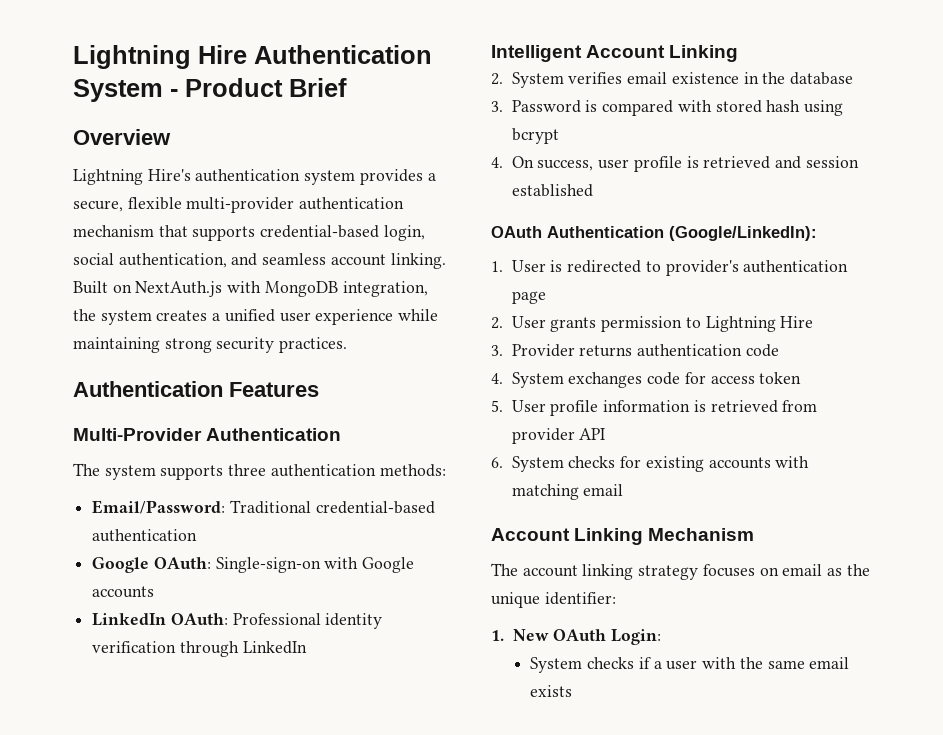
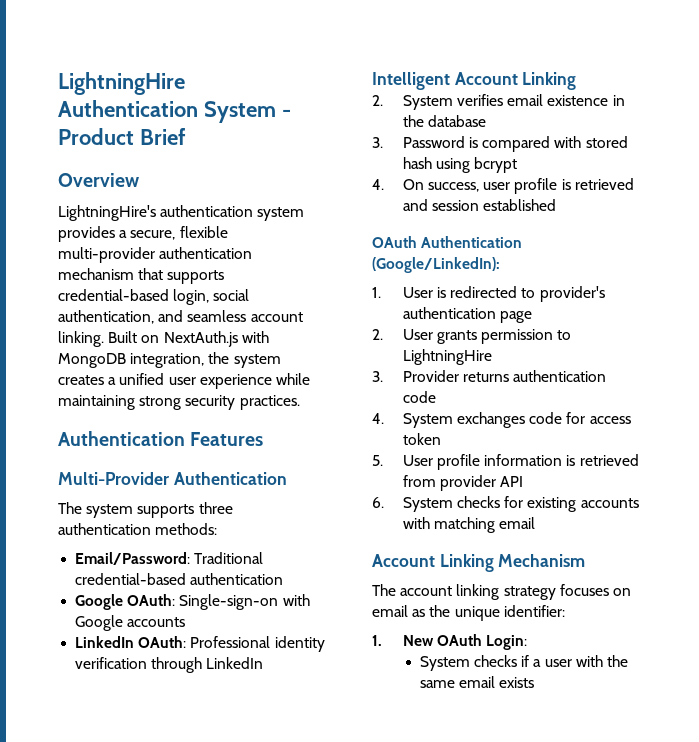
- Lightning Hire Authentication System - Product Brief
+ LightningHire Authentication System - Product Brief
- Lightning Hire's authentication system provides a secure, flexible multi-provider authentication mechanism that supports credential-based login, social authentication, and seamless account linking.
+ LightningHire's authentication system provides a secure, flexible multi-provider authentication mechanism that supports credential-based login, social authentication, and seamless account linking.
- 2. User grants permission to Lightning Hire
+ 2. User grants permission to LightningHire

